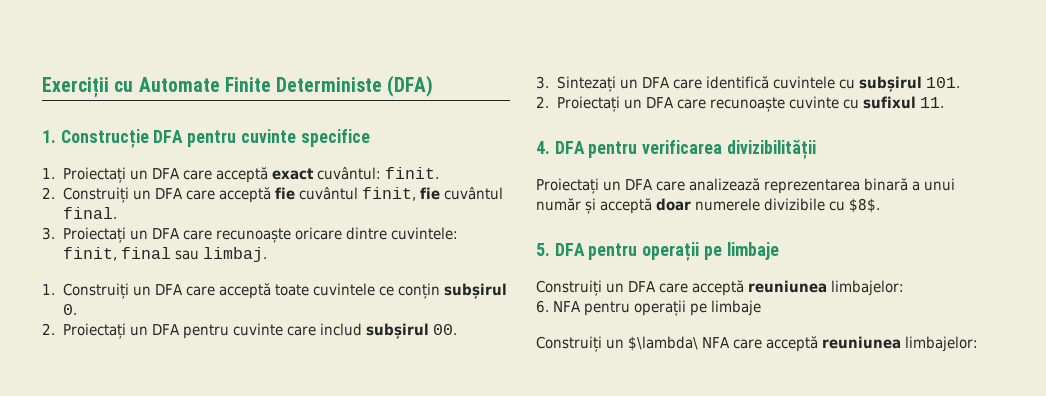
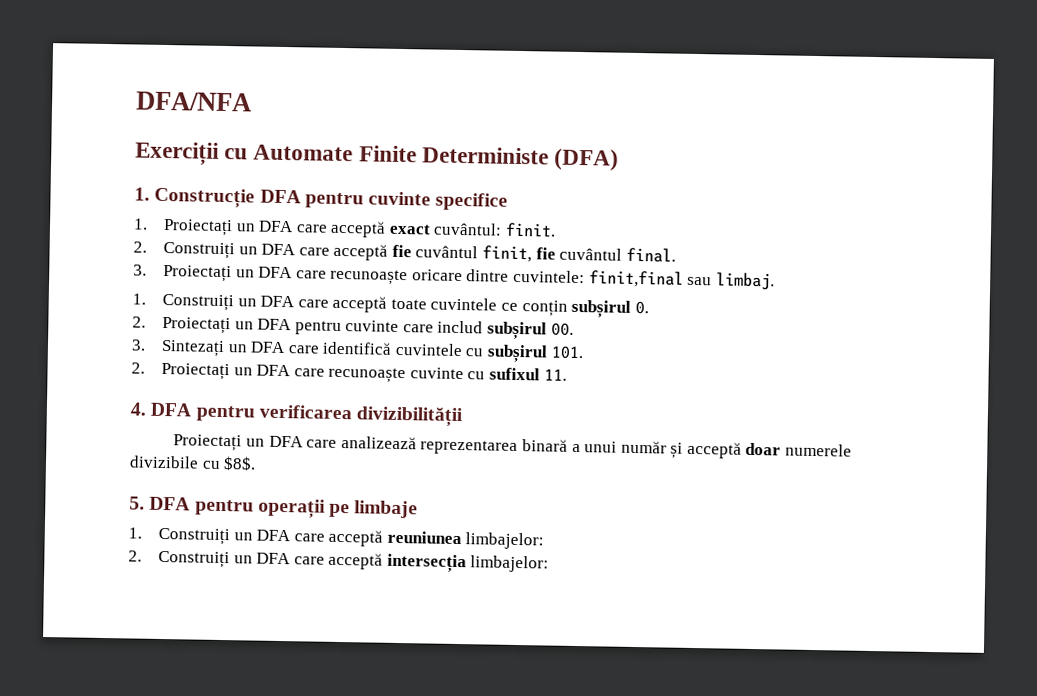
+ DFA/NFA
- 3. Proiectați un DFA care recunoaște oricare dintre cuvintele: finit, final sau limbaj.
+ 3. Proiectați un DFA care recunoaște oricare dintre cuvintele: finit,final sau limbaj.
- Construiți un DFA care acceptă reuniunea limbajelor:
+ 1. Construiți un DFA care acceptă reuniunea limbajelor:
- 6. NFA pentru operații pe limbaje
- Construiți un $\lambda\ NFA care acceptă reuniunea limbajelor:
+ 2. Construiți un DFA care acceptă intersecția limbajelor:

